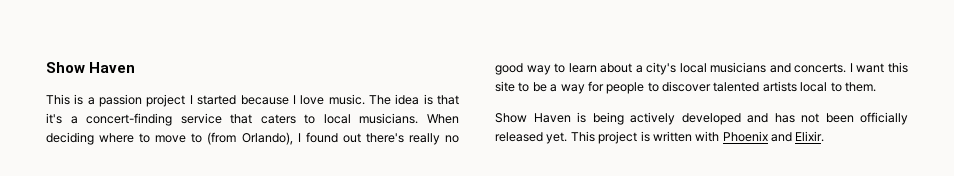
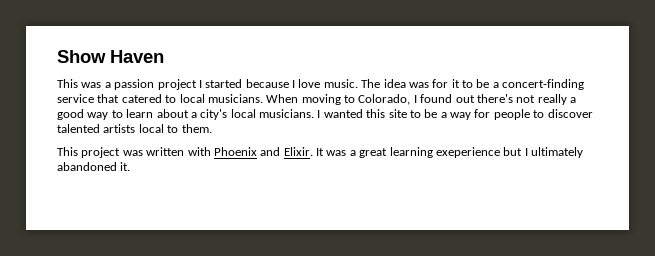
- This is a passion project I started because I love music.
+ This was a passion project I started because I love music.
- The idea is that it's a concert-finding service that caters to local musicians.
+ The idea was for it to be a concert-finding service that catered to local musicians.
- When deciding where to move to (from Orlando), I found out there's really no good way to learn about a city's local musicians and concerts. I want this site to be a way for people to discover talented artists local to them.
+ When moving to Colorado, I found out there's not really a good way to learn about a city's local musicians. I wanted this site to be a way for people to discover talented artists local to them.
- Show Haven is being actively developed and has not been officially released yet. This project is written with Phoenix and Elixir.
+ This project was written with Phoenix and Elixir.
+ It was a great learning exeperience but I ultimately abandoned it.

